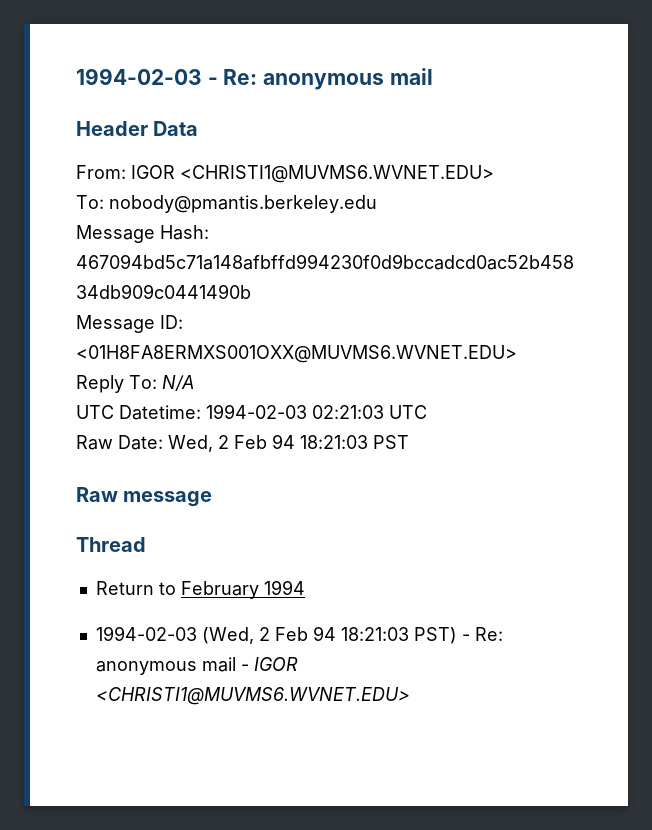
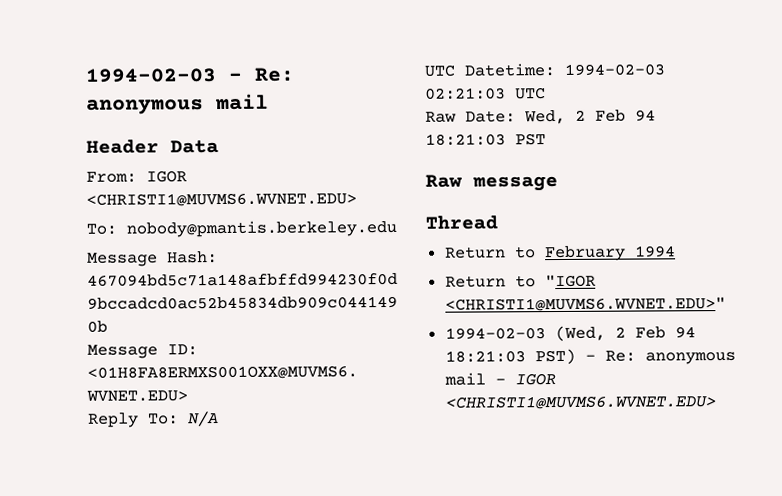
+ Return to "IGOR <CHRISTI1@MUVMS6.WVNET.EDU>"

